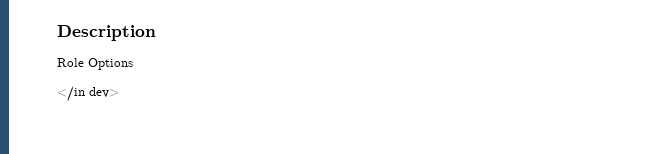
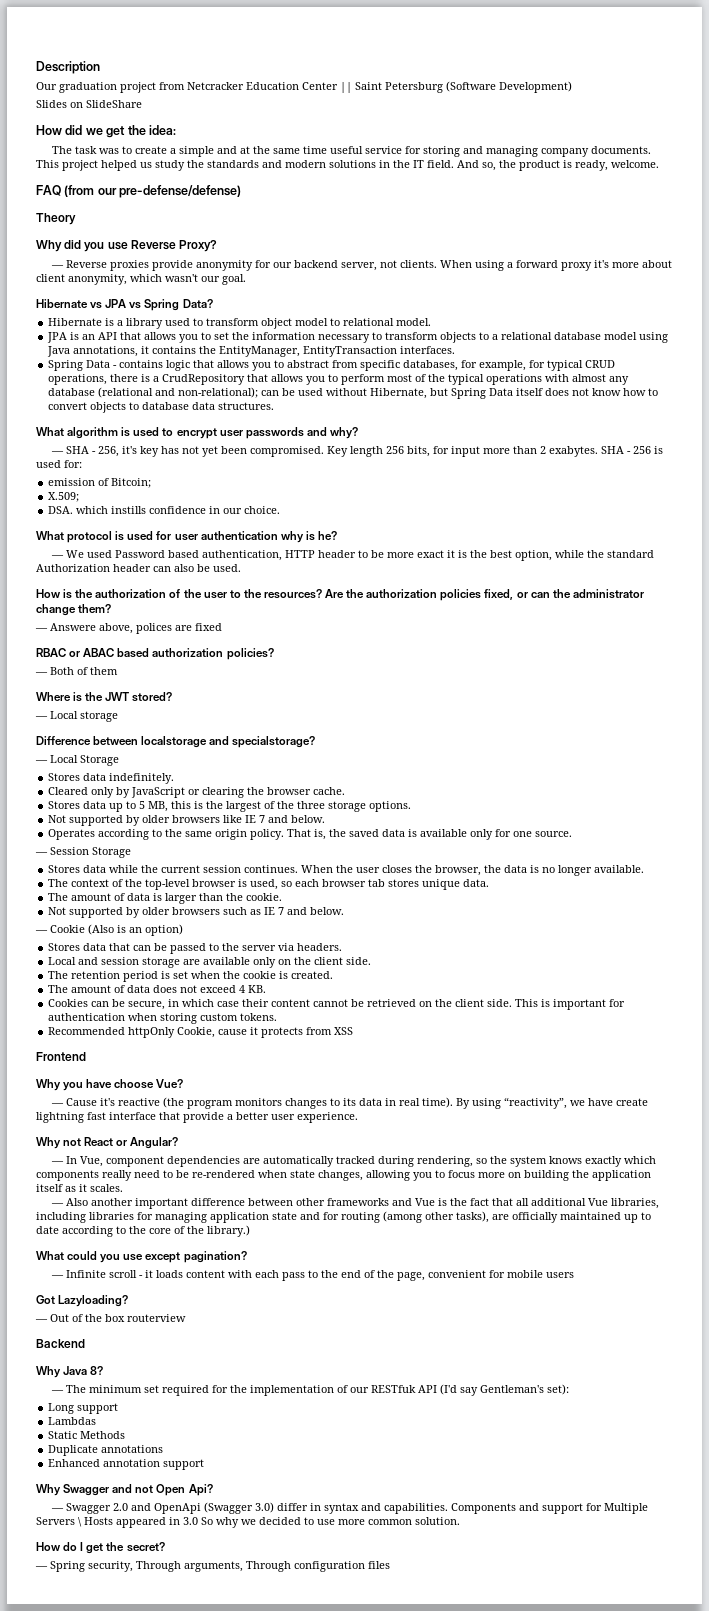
- Role Options
- </in dev>
+ Our graduation project from Netcracker Education Center || Saint Petersburg (Software Development)
+ Slides on SlideShare
+ How did we get the idea:
+ The task was to create a simple and at the same time useful service for storing and managing company documents. This project helped us study the standards and modern solutions in the IT field. And so, the product is ready, welcome.
+ FAQ (from our pre-defense/defense)
+ Theory
+ Why did you use Reverse Proxy?
+ — Reverse proxies provide anonymity for our backend server, not clients. When using a forward proxy it's more about client anonymity, which wasn't our goal.
+ Hibernate vs JPA vs Spring Data?
+ Hibernate is a library used to transform object model to relational model.
+ JPA is an API that allows you to set the information necessary to transform objects to a relational database model using Java annotations, it contains the EntityManager, EntityTransaction interfaces.
+ Spring Data - contains logic that allows you to abstract from specific databases, for example, for typical CRUD operations, there is a CrudRepository that allows you to perform most of the typical operations with almost any database (relational and non-relational); can be used without Hibernate, but Spring Data itself does not know how to convert objects to database data structures.
+ What algorithm is used to encrypt user passwords and why?
+ — SHA - 256, it's key has not yet been compromised. Key length 256 bits, for input more than 2 exabytes. SHA - 256 is used for:
+ emission of Bitcoin;
+ X.509;
+ DSA. which instills confidence in our choice.
+ What protocol is used for user authentication why is he?
+ — We used Password based authentication, HTTP header to be more exact it is the best option, while the standard Authorization header can also be used.
+ How is the authorization of the user to the resources? Are the authorization policies fixed, or can the administrator change them?
+ — Answere above, polices are fixed
+ RBAC or ABAC based authorization policies?
+ — Both of them
+ Where is the JWT stored?
+ — Local storage
+ Difference between localstorage and specialstorage?
+ — Local Storage
+ Stores data indefinitely.
+ Cleared only by JavaScript or clearing the browser cache.
+ Stores data up to 5 MB, this is the largest of the three storage options.
+ Not supported by older browsers like IE 7 and below.
+ Operates according to the same origin policy. That is, the saved data is available only for one source.
+ — Session Storage
+ Stores data while the current session continues. When the user closes the browser, the data is no longer available.
+ The context of the top-level browser is used, so each browser tab stores unique data.
+ The amount of data is larger than the cookie.
+ Not supported by older browsers such as IE 7 and below.
+ — Cookie (Also is an option)
+ Stores data that can be passed to the server via headers.
+ Local and session storage are available only on the client side.
+ The retention period is set when the cookie is created.
+ The amount of data does not exceed 4 KB.
+ Cookies can be secure, in which case their content cannot be retrieved on the client side. This is important for authentication when storing custom tokens.
+ Recommended httpOnly Cookie, cause it protects from XSS
+ Frontend
+ Why you have choose Vue?
+ — Cause it's reactive (the program monitors changes to its data in real time). By using “reactivity”, we have create lightning fast interface that provide a better user experience.
+ Why not React or Angular?
+ — In Vue, component dependencies are automatically tracked during rendering, so the system knows exactly which components really need to be re-rendered when state changes, allowing you to focus more on building the application itself as it scales.
+ — Also another important difference between other frameworks and Vue is the fact that all additional Vue libraries, including libraries for managing application state and for routing (among other tasks), are officially maintained up to date according to the core of the library.)
+ What could you use except pagination?
+ — Infinite scroll - it loads content with each pass to the end of the page, convenient for mobile users
+ Got Lazyloading?
+ — Out of the box routerview
+ Backend
+ Why Java 8?
+ — The minimum set required for the implementation of our RESTfuk API (I'd say Gentleman's set):
+ Long support
+ Lambdas
+ Static Methods
+ Duplicate annotations
+ Enhanced annotation support
+ Why Swagger and not Open Api?
+ — Swagger 2.0 and OpenApi (Swagger 3.0) differ in syntax and capabilities. Components and support for Multiple Servers \ Hosts appeared in 3.0 So why we decided to use more common solution.
+ How do I get the secret?
+ — Spring security, Through arguments, Through configuration files

